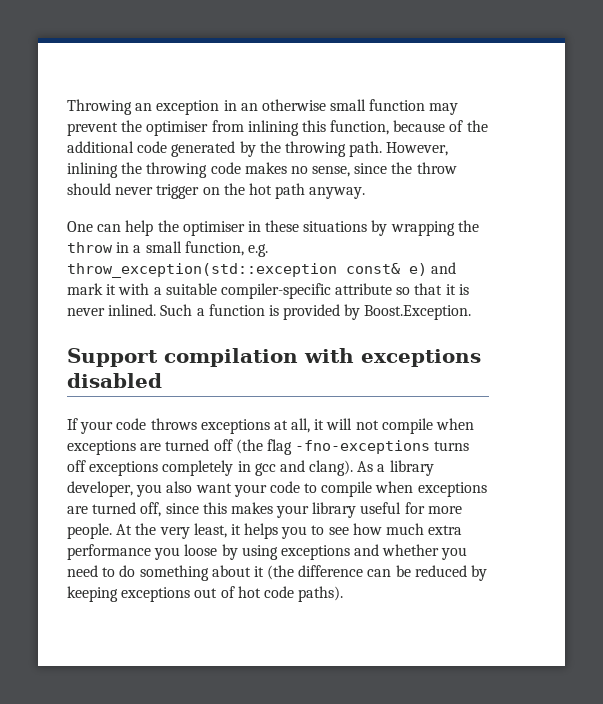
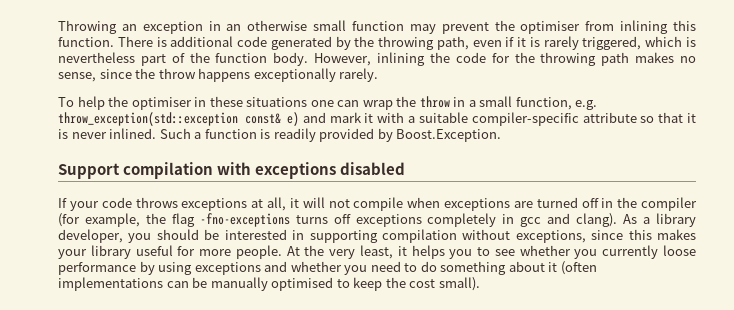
- Throwing an exception in an otherwise small function may prevent the optimiser from inlining this function, because of the additional code generated by the throwing path. However, inlining the throwing code makes no sense, since the throw should never trigger on the hot path anyway.
- One can help the optimiser in these situations by wrapping the throw in a small function, e.g. throw_exception(std::exception const& e) and mark it with a suitable compiler-specific attribute so that it is never inlined.
+ Throwing an exception in an otherwise small function may prevent the optimiser from inlining this function. There is additional code generated by the throwing path, even if it is rarely triggered, which is nevertheless part of the function body. However, inlining the code for the throwing path makes no sense, since the throw happens exceptionally rarely.
+ To help the optimiser in these situations one can wrap the throw in a small function, e.g. throw_exception(std::exception const& e) and mark it with a suitable compiler-specific attribute so that it is never inlined.
- Such a function is provided by Boost.Exception.
+ Such a function is readily provided by Boost.Exception.
- If your code throws exceptions at all, it will not compile when exceptions are turned off (the flag -fno-exceptions turns off exceptions completely in gcc and clang).
+ If your code throws exceptions at all, it will not compile when exceptions are turned off in the compiler (for example, the flag -fno-exceptions turns off exceptions completely in gcc and clang).
- As a library developer, you also want your code to compile when exceptions are turned off, since this makes your library useful for more people.
+ As a library developer, you should be interested in supporting compilation without exceptions, since this makes your library useful for more people.
- At the very least, it helps you to see how much extra performance you loose by using exceptions and whether you need to do something about it (the difference can be reduced by keeping exceptions out of hot code paths).
+ At the very least, it helps you to see whether you currently loose performance by using exceptions and whether you need to do something about it (often implementations can be manually optimised to keep the cost small).

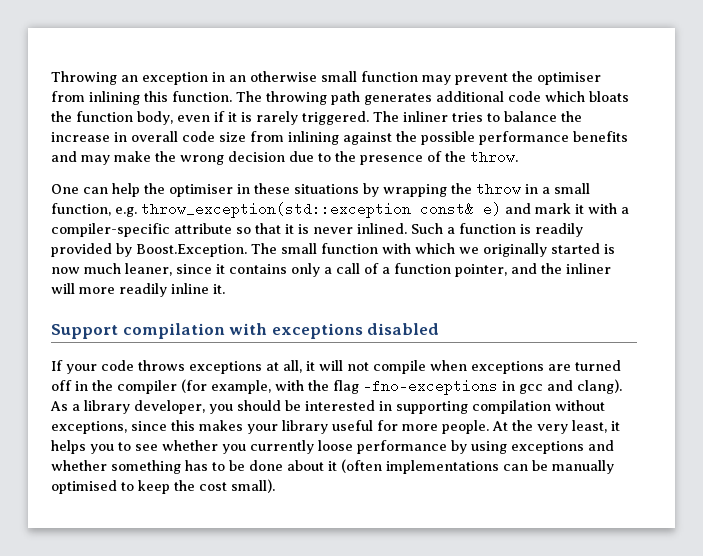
- There is additional code generated by the throwing path, even if it is rarely triggered, which is nevertheless part of the function body. However, inlining the code for the throwing path makes no sense, since the throw happens exceptionally rarely.
- To help the optimiser in these situations one can wrap the throw in a small function, e.g. throw_exception(std::exception const& e) and mark it with a suitable compiler-specific attribute so that it is never inlined.
+ The throwing path generates additional code which bloats the function body, even if it is rarely triggered. The inliner tries to balance the increase in overall code size from inlining against the possible performance benefits and may make the wrong decision due to the presence of the throw.
+ One can help the optimiser in these situations by wrapping the throw in a small function, e.g. throw_exception(std::exception const& e) and mark it with a compiler-specific attribute so that it is never inlined.
- Such a function is readily provided by Boost.Exception.
+ Such a function is readily provided by Boost.Exception. The small function with which we originally started is now much leaner, since it contains only a call of a function pointer, and the inliner will more readily inline it.
- If your code throws exceptions at all, it will not compile when exceptions are turned off in the compiler (for example, the flag -fno-exceptions turns off exceptions completely in gcc and clang).
+ If your code throws exceptions at all, it will not compile when exceptions are turned off in the compiler (for example, with the flag -fno-exceptions in gcc and clang).
- At the very least, it helps you to see whether you currently loose performance by using exceptions and whether you need to do something about it (often implementations can be manually optimised to keep the cost small).
+ At the very least, it helps you to see whether you currently loose performance by using exceptions and whether something has to be done about it (often implementations can be manually optimised to keep the cost small).

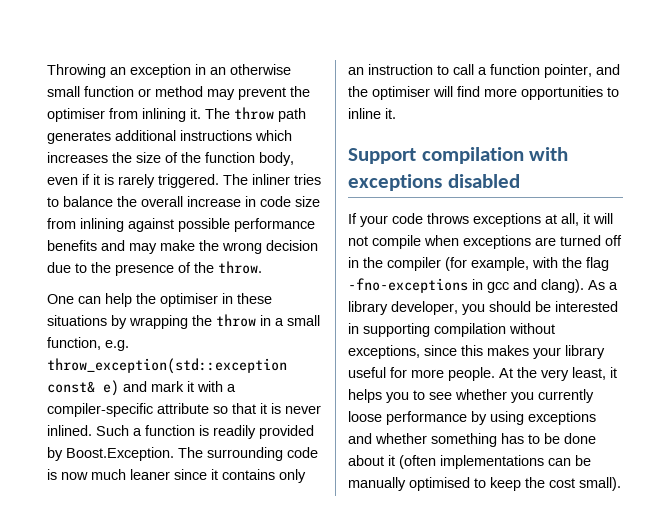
- Throwing an exception in an otherwise small function may prevent the optimiser from inlining this function. The throwing path generates additional code which bloats the function body, even if it is rarely triggered.
+ Throwing an exception in an otherwise small function or method may prevent the optimiser from inlining it. The throw path generates additional instructions which increases the size of the function body, even if it is rarely triggered.
- The inliner tries to balance the increase in overall code size from inlining against the possible performance benefits and may make the wrong decision due to the presence of the throw.
+ The inliner tries to balance the overall increase in code size from inlining against possible performance benefits and may make the wrong decision due to the presence of the throw.
- Such a function is readily provided by Boost.Exception. The small function with which we originally started is now much leaner, since it contains only a call of a function pointer, and the inliner will more readily inline it.
+ Such a function is readily provided by Boost.Exception. The surrounding code is now much leaner since it contains only an instruction to call a function pointer, and the optimiser will find more opportunities to inline it.

